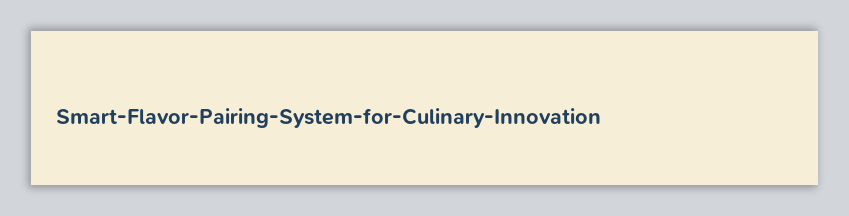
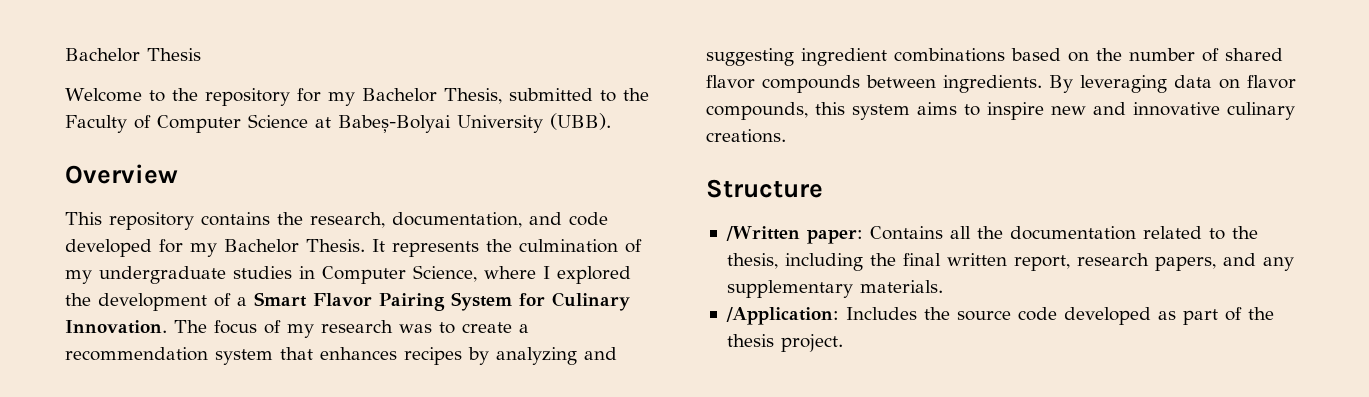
- Smart-Flavor-Pairing-System-for-Culinary-Innovation
+ Bachelor Thesis
+ Welcome to the repository for my Bachelor Thesis, submitted to the Faculty of Computer Science at Babeș-Bolyai University (UBB).
+ Overview
+ This repository contains the research, documentation, and code developed for my Bachelor Thesis. It represents the culmination of my undergraduate studies in Computer Science, where I explored the development of a Smart Flavor Pairing System for Culinary Innovation. The focus of my research was to create a recommendation system that enhances recipes by analyzing and suggesting ingredient combinations based on the number of shared flavor compounds between ingredients. By leveraging data on flavor compounds, this system aims to inspire new and innovative culinary creations.
+ Structure
+ /Written paper: Contains all the documentation related to the thesis, including the final written report, research papers, and any supplementary materials.
+ /Application: Includes the source code developed as part of the thesis project.

